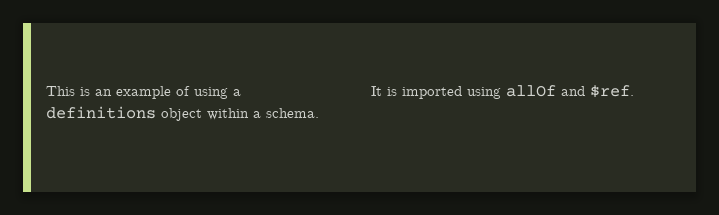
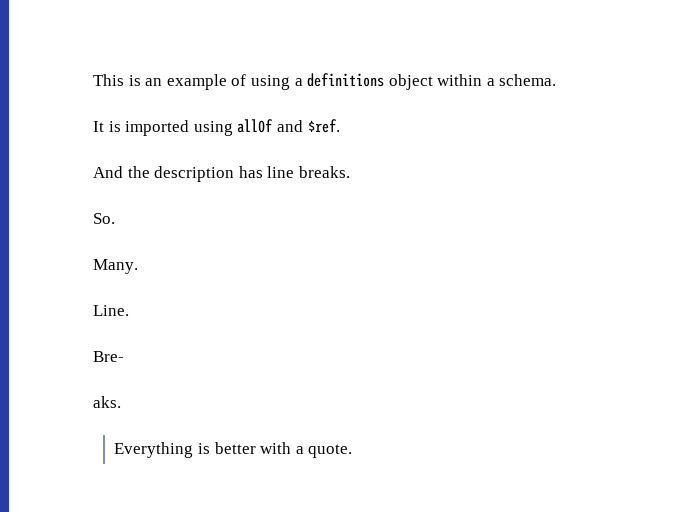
+ And the description has line breaks.
+ So.
+ Many.
+ Line.
+ Bre-
+ aks.
+ Everything is better with a quote.

